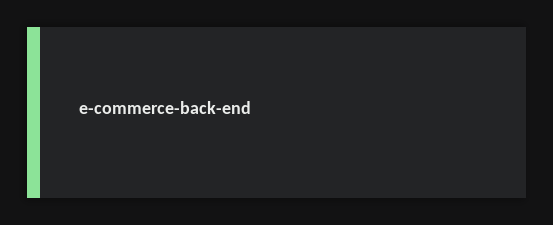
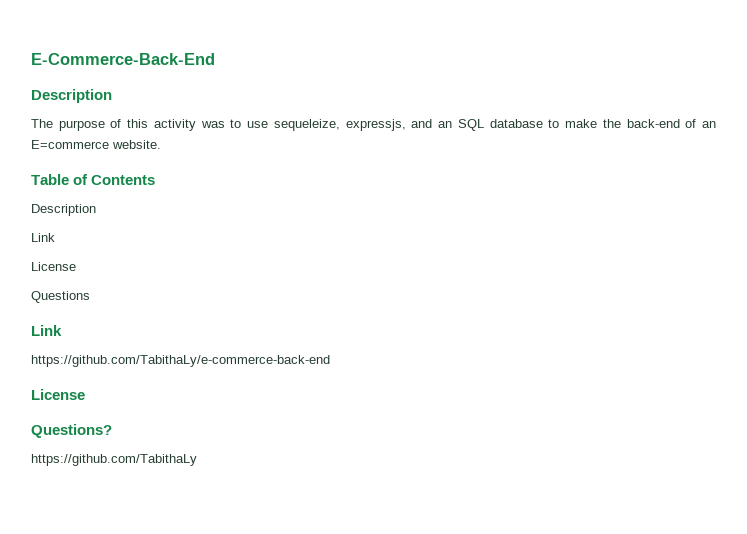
- e-commerce-back-end
+ E-Commerce-Back-End
+ Description
+ The purpose of this activity was to use sequeleize, expressjs, and an SQL database to make the back-end of an E=commerce website.
+ Table of Contents
+ Description
+ Link
+ License
+ Questions
+ Link
+ https://github.com/TabithaLy/e-commerce-back-end
+ License
+ Questions?
+ https://github.com/TabithaLy

